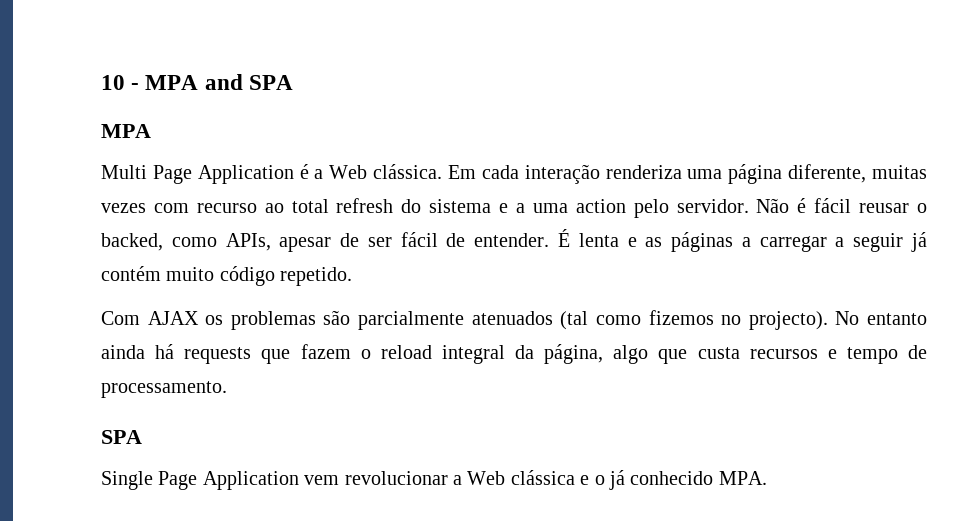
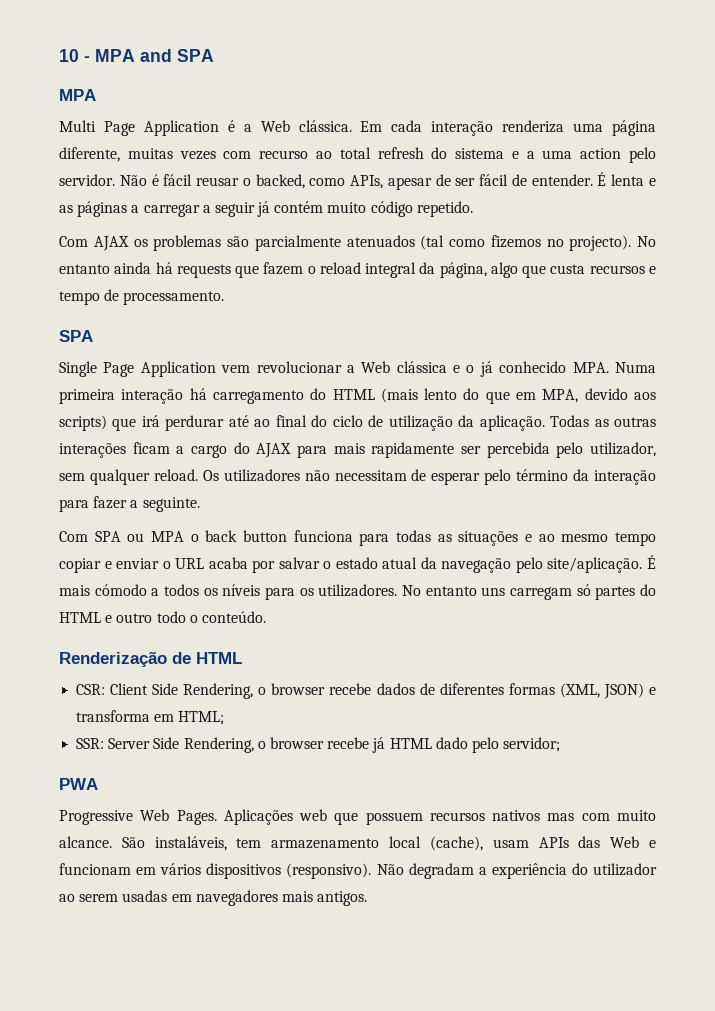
- Single Page Application vem revolucionar a Web clássica e o já conhecido MPA.
+ Single Page Application vem revolucionar a Web clássica e o já conhecido MPA. Numa primeira interação há carregamento do HTML (mais lento do que em MPA, devido aos scripts) que irá perdurar até ao final do ciclo de utilização da aplicação. Todas as outras interações ficam a cargo do AJAX para mais rapidamente ser percebida pelo utilizador, sem qualquer reload. Os utilizadores não necessitam de esperar pelo término da interação para fazer a seguinte.
+ Com SPA ou MPA o back button funciona para todas as situações e ao mesmo tempo copiar e enviar o URL acaba por salvar o estado atual da navegação pelo site/aplicação. É mais cómodo a todos os níveis para os utilizadores. No entanto uns carregam só partes do HTML e outro todo o conteúdo.
+ Renderização de HTML
+ CSR: Client Side Rendering, o browser recebe dados de diferentes formas (XML, JSON) e transforma em HTML;
+ SSR: Server Side Rendering, o browser recebe já HTML dado pelo servidor;
+ PWA
+ Progressive Web Pages. Aplicações web que possuem recursos nativos mas com muito alcance. São instaláveis, tem armazenamento local (cache), usam APIs das Web e funcionam em vários dispositivos (responsivo). Não degradam a experiência do utilizador ao serem usadas em navegadores mais antigos.

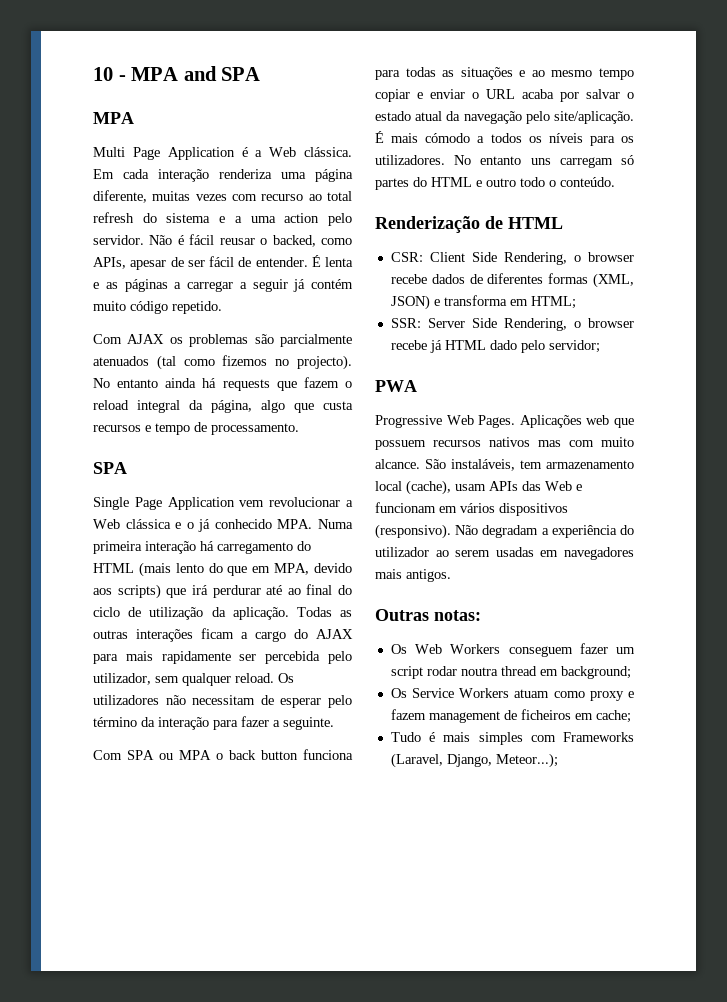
+ Outras notas:
+ Os Web Workers conseguem fazer um script rodar noutra thread em background;
+ Os Service Workers atuam como proxy e fazem management de ficheiros em cache;
+ Tudo é mais simples com Frameworks (Laravel, Django, Meteor...);

